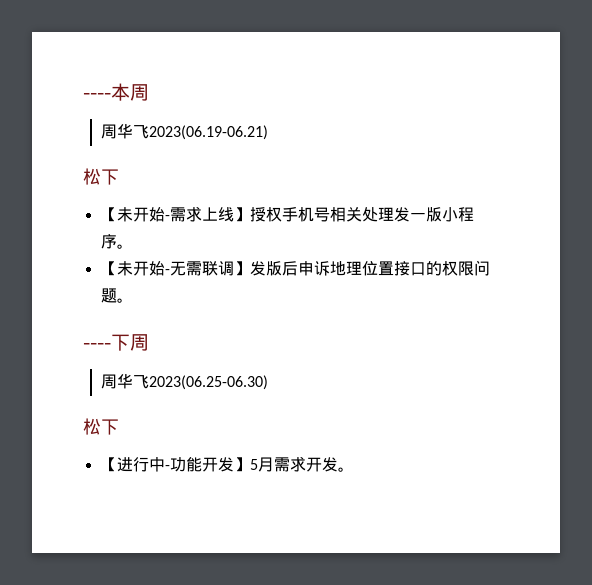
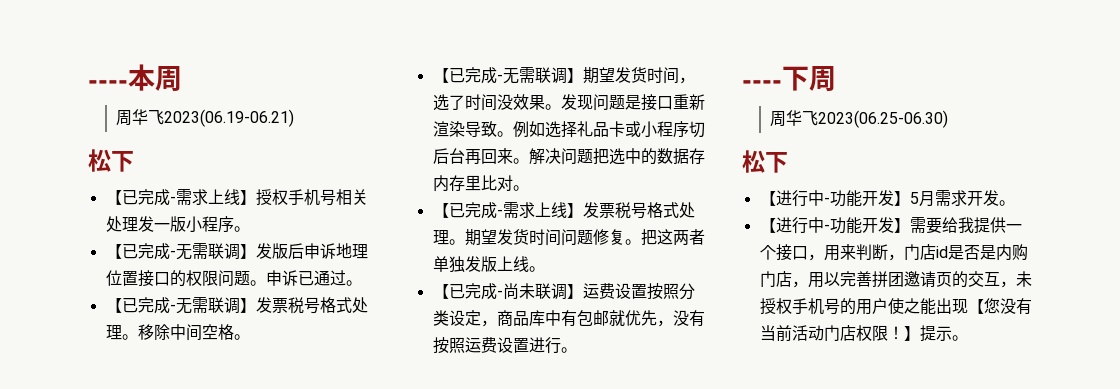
- 【未开始-需求上线】授权手机号相关处理发一版小程序。
+ 【已完成-需求上线】授权手机号相关处理发一版小程序。
- 【未开始-无需联调】发版后申诉地理位置接口的权限问题。
+ 【已完成-无需联调】发版后申诉地理位置接口的权限问题。申诉已通过。
+ 【已完成-无需联调】发票税号格式处理。移除中间空格。
+ 【已完成-无需联调】期望发货时间，选了时间没效果。发现问题是接口重新渲染导致。例如选择礼品卡或小程序切后台再回来。解决问题把选中的数据存内存里比对。
+ 【已完成-需求上线】发票税号格式处理。期望发货时间问题修复。把这两者单独发版上线。
+ 【已完成-尚未联调】运费设置按照分类设定，商品库中有包邮就优先，没有按照运费设置进行。
+ 【进行中-功能开发】需要给我提供一个接口，用来判断，门店id是否是内购门店，用以完善拼团邀请页的交互，未授权手机号的用户使之能出现【您没有当前活动门店权限！】提示。

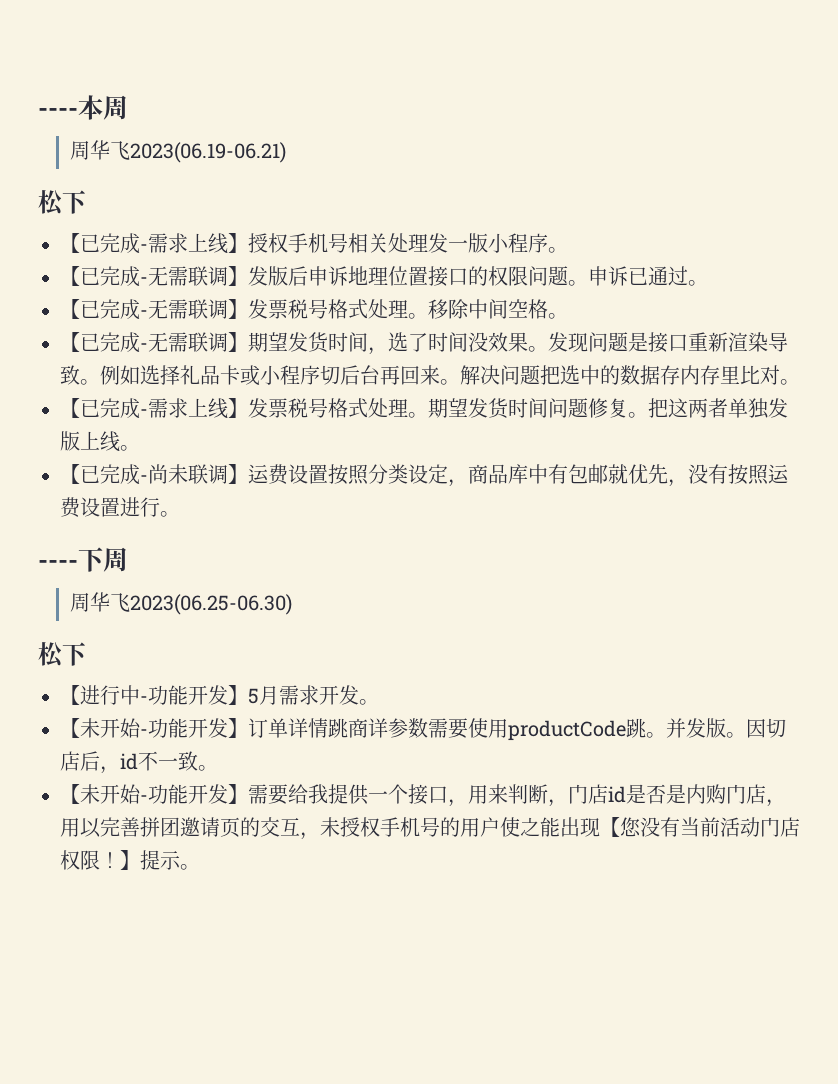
- 【进行中-功能开发】需要给我提供一个接口，用来判断，门店id是否是内购门店，用以完善拼团邀请页的交互，未授权手机号的用户使之能出现【您没有当前活动门店权限！
+ 【未开始-功能开发】订单详情跳商详参数需要使用productCode跳。并发版。因切店后，id不一致。
+ 【未开始-功能开发】需要给我提供一个接口，用来判断，门店id是否是内购门店，用以完善拼团邀请页的交互，未授权手机号的用户使之能出现【您没有当前活动门店权限！

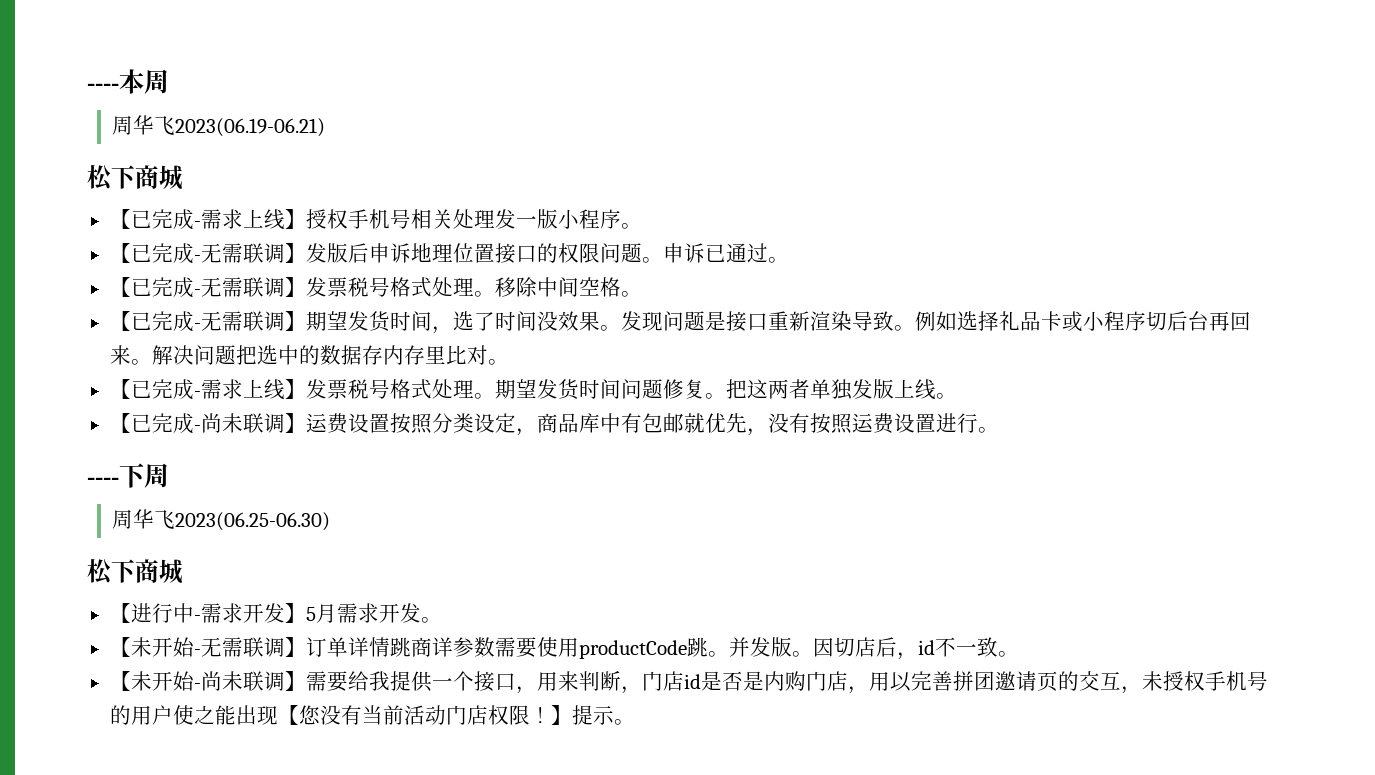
  周华飞2023(06.19-06.21)
- 松下
+ 松下商城
  周华飞2023(06.25-06.30)
- 松下
+ 松下商城
- 【进行中-功能开发】5月需求开发。
+ 【进行中-需求开发】5月需求开发。
- 【未开始-功能开发】订单详情跳商详参数需要使用productCode跳。
+ 【未开始-无需联调】订单详情跳商详参数需要使用productCode跳。
- 【未开始-功能开发】需要给我提供一个接口，用来判断，门店id是否是内购门店，用以完善拼团邀请页的交互，未授权手机号的用户使之能出现【您没有当前活动门店权限！
+ 【未开始-尚未联调】需要给我提供一个接口，用来判断，门店id是否是内购门店，用以完善拼团邀请页的交互，未授权手机号的用户使之能出现【您没有当前活动门店权限！

